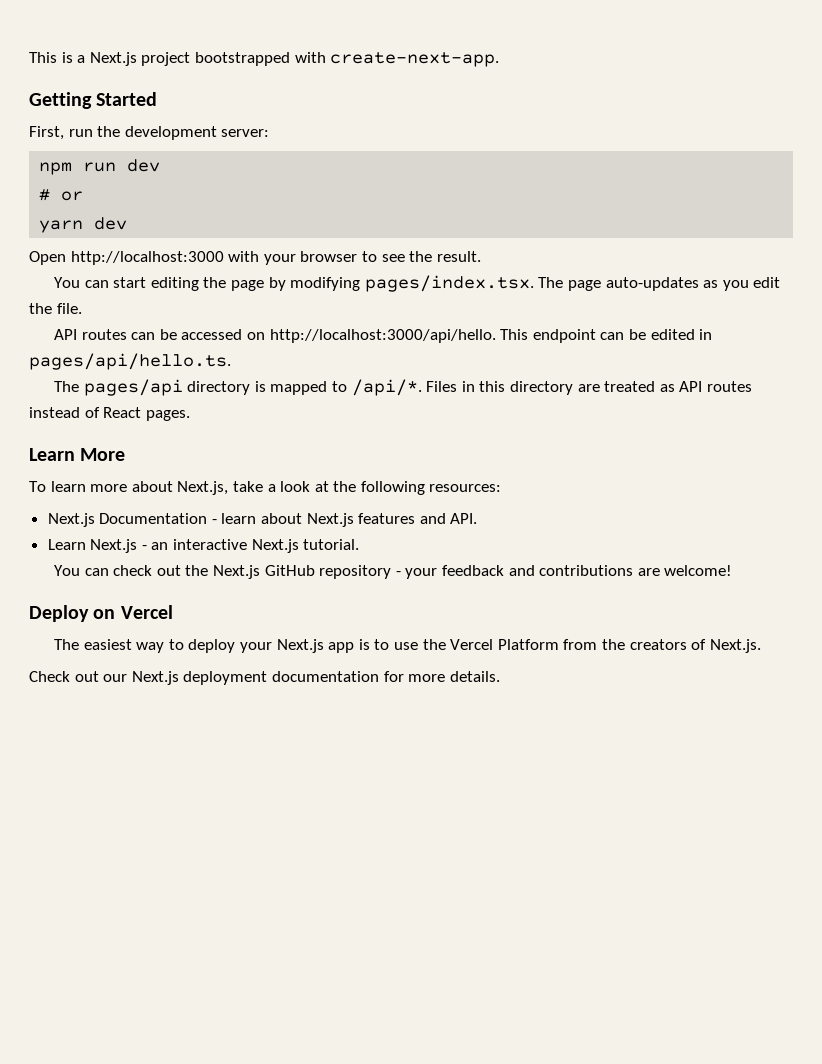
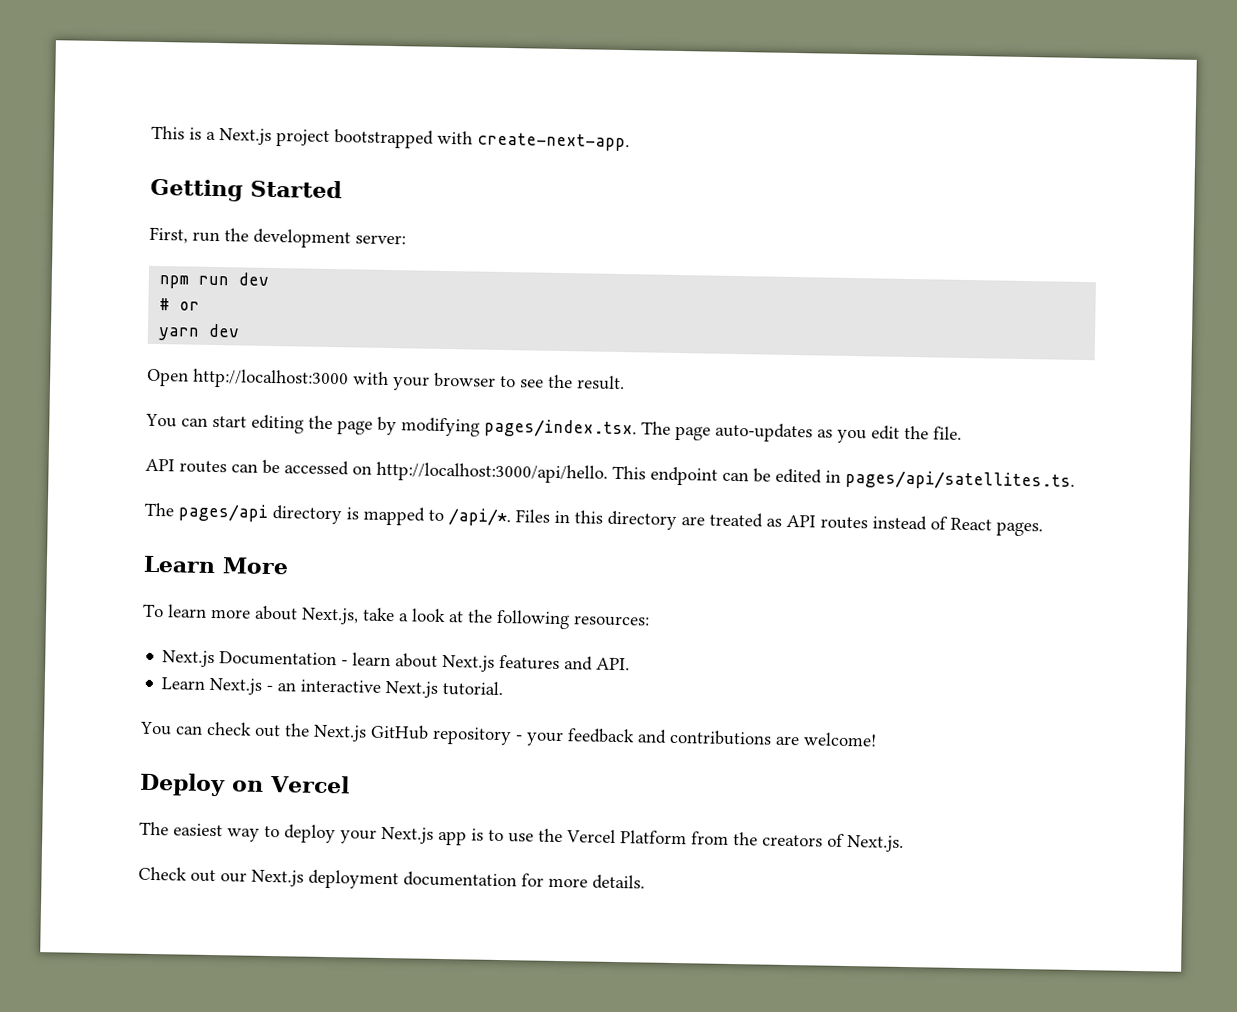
- This endpoint can be edited in pages/api/hello.ts.
+ This endpoint can be edited in pages/api/satellites.ts.

